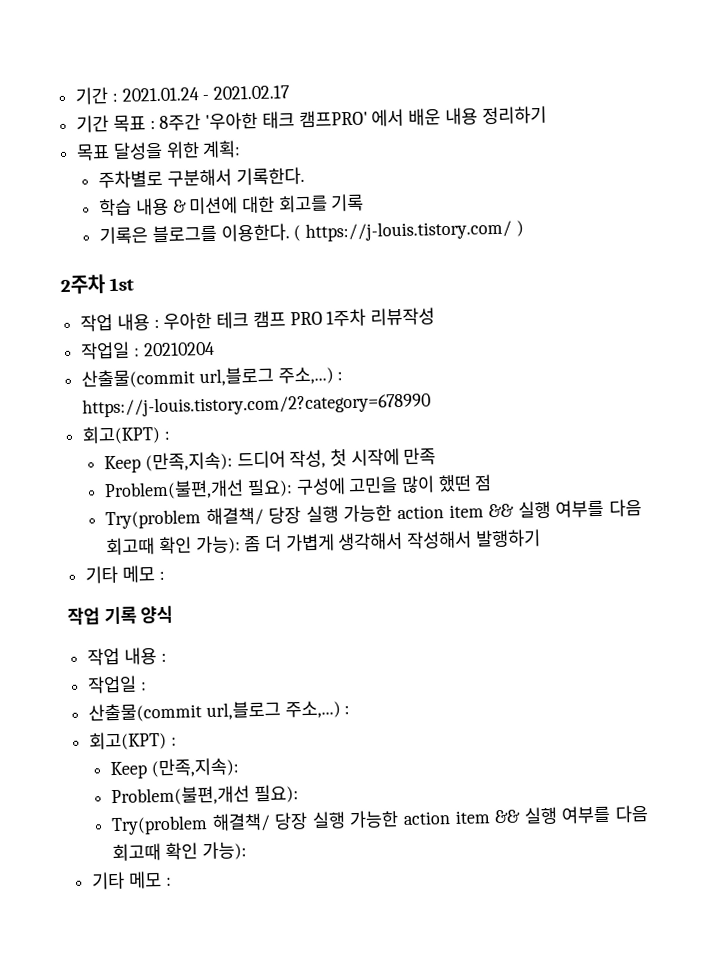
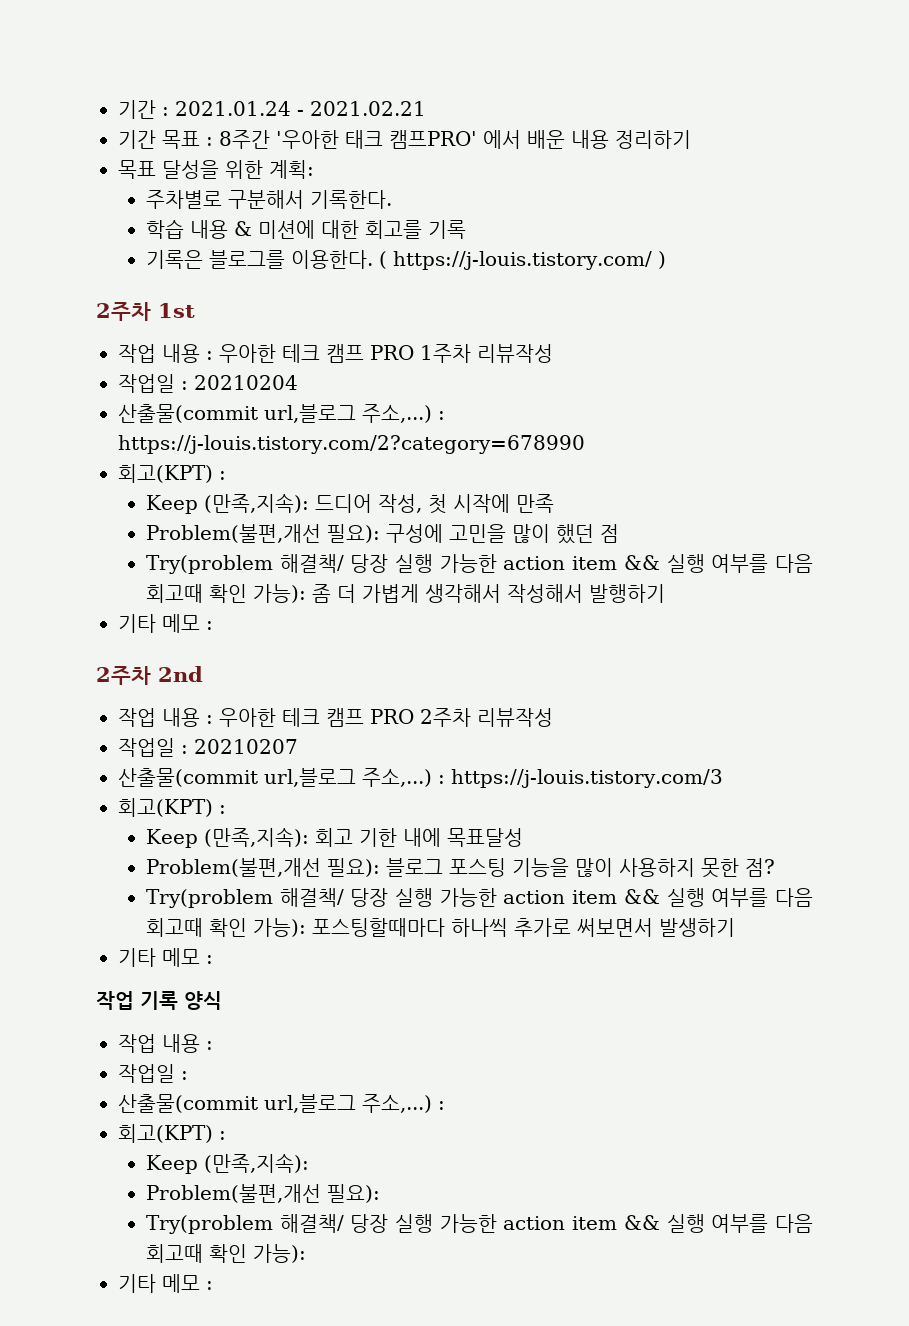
- 기간 : 2021.01.24 - 2021.02.17
+ 기간 : 2021.01.24 - 2021.02.21
- Problem(불편,개선 필요): 구성에 고민을 많이 했떤 점
+ Problem(불편,개선 필요): 구성에 고민을 많이 했던 점
+ 2주차 2nd
+ 작업 내용 : 우아한 테크 캠프 PRO 2주차 리뷰작성
+ 작업일 : 20210207
+ 산출물(commit url,블로그 주소,...) : https://j-louis.tistory.com/3
+ 회고(KPT) :
+ Keep (만족,지속): 회고 기한 내에 목표달성
+ Problem(불편,개선 필요): 블로그 포스팅 기능을 많이 사용하지 못한 점?
+ Try(problem 해결책/ 당장 실행 가능한 action item && 실행 여부를 다음 회고때 확인 가능): 포스팅할때마다 하나씩 추가로 써보면서 발생하기
+ 기타 메모 :

